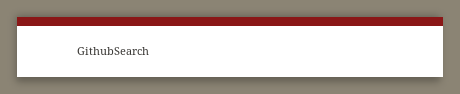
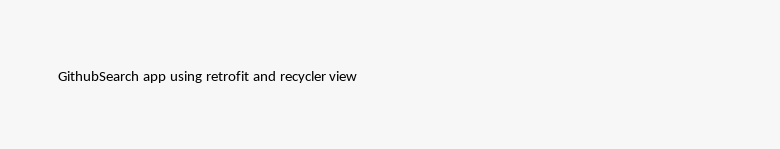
- GithubSearch
+ GithubSearch app using retrofit and recycler view

